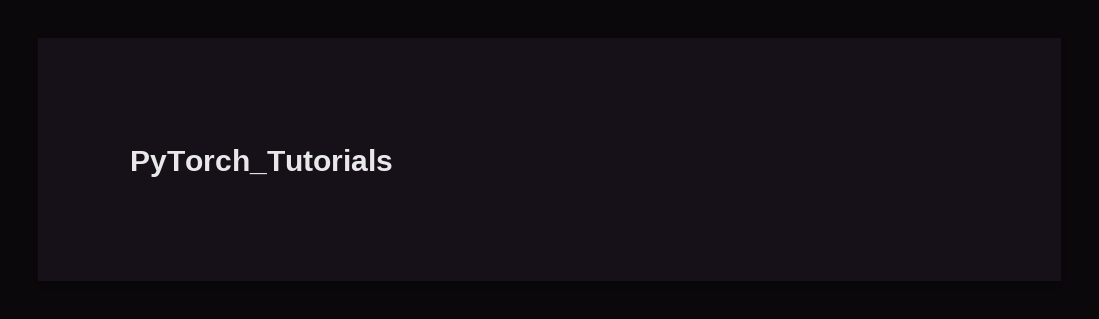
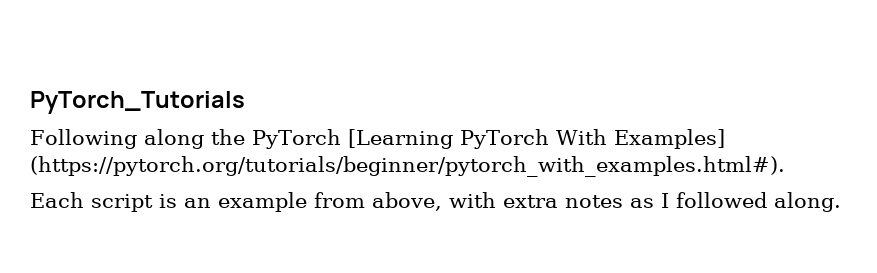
+ Following along the PyTorch [Learning PyTorch With Examples] (https://pytorch.org/tutorials/beginner/pytorch_with_examples.html#).
+ Each script is an example from above, with extra notes as I followed along.

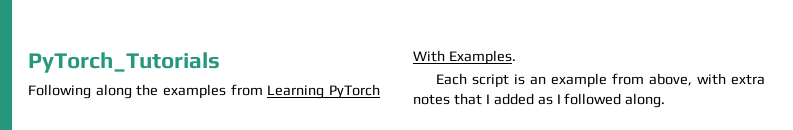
- Following along the PyTorch [Learning PyTorch With Examples] (https://pytorch.org/tutorials/beginner/pytorch_with_examples.html#).
+ Following along the examples from Learning PyTorch With Examples.
- Each script is an example from above, with extra notes as I followed along.
+ Each script is an example from above, with extra notes that I added as I followed along.

